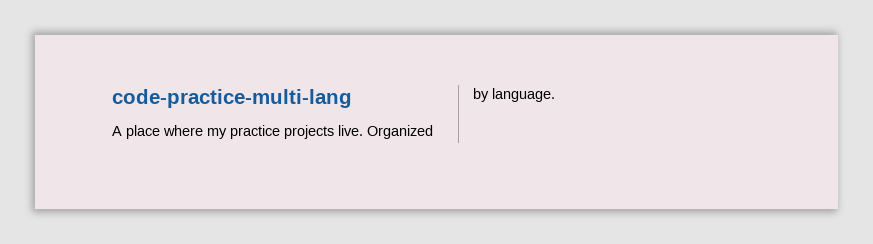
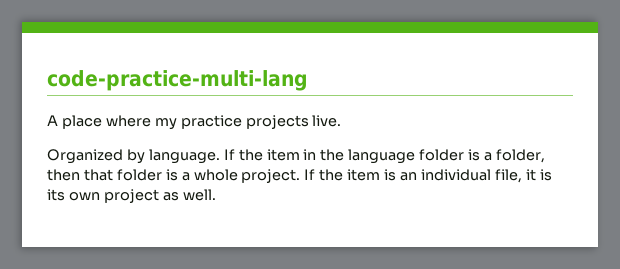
- A place where my practice projects live. Organized by language.
+ A place where my practice projects live.
+ Organized by language.
+ If the item in the language folder is a folder, then that folder is a whole project. If the item is an individual file, it is its own project as well.

